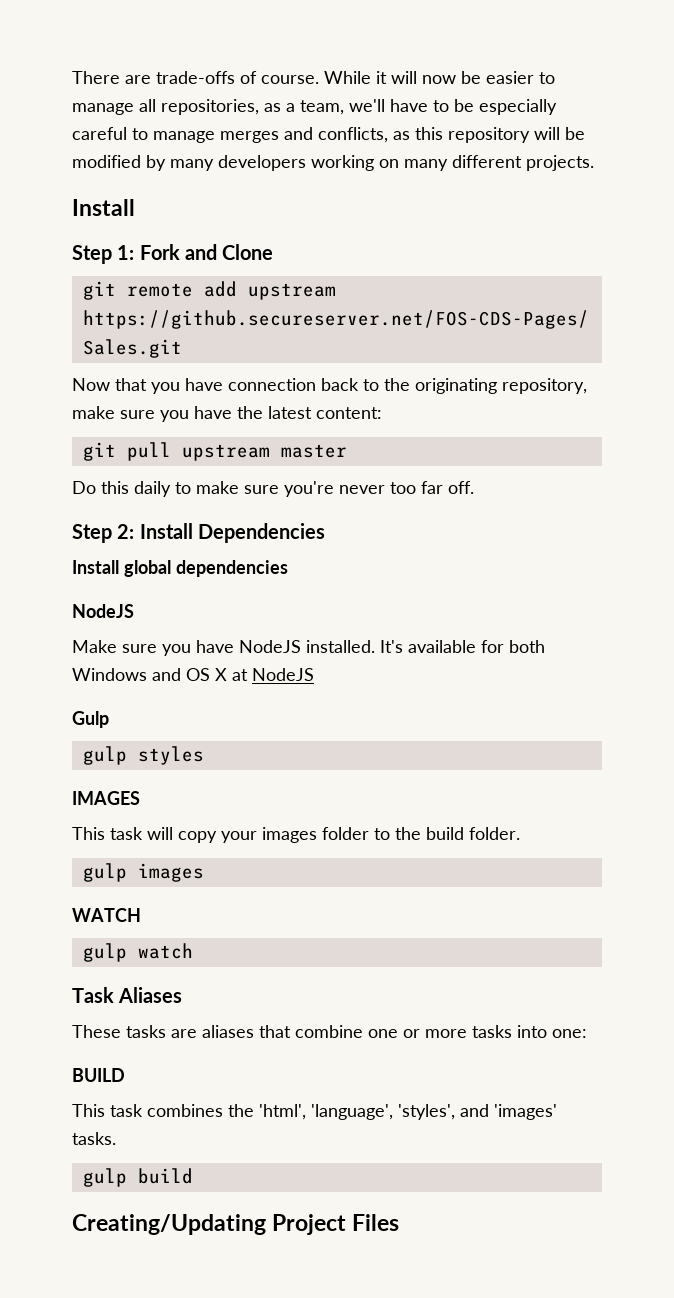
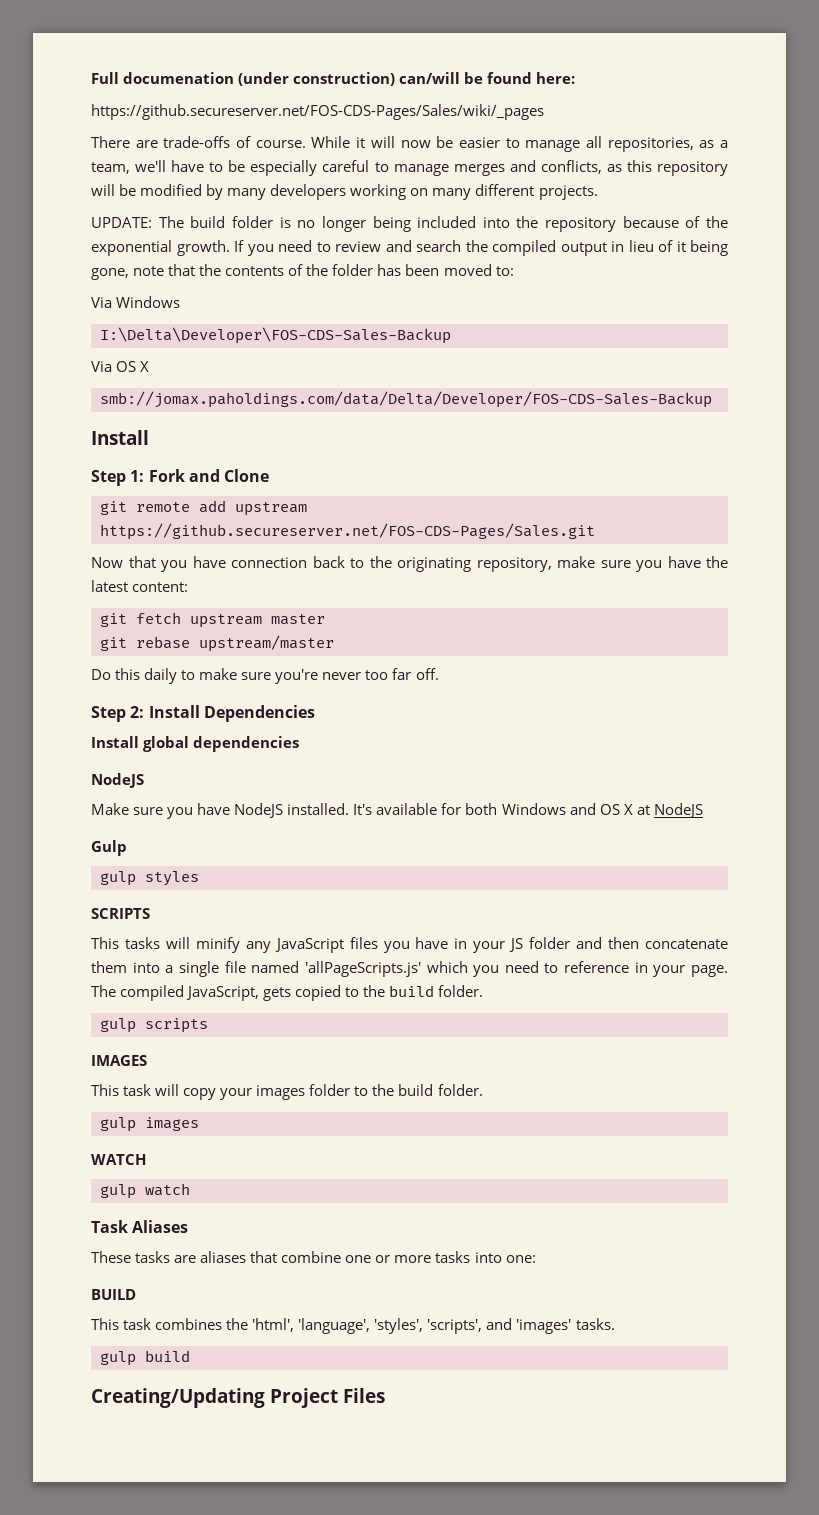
+ Full documenation (under construction) can/will be found here:
+ https://github.secureserver.net/FOS-CDS-Pages/Sales/wiki/_pages
+ UPDATE: The build folder is no longer being included into the repository because of the exponential growth. If you need to review and search the compiled output in lieu of it being gone, note that the contents of the folder has been moved to:
+ Via Windows
+ I:\Delta\Developer\FOS-CDS-Sales-Backup
+ Via OS X
+ smb://jomax.paholdings.com/data/Delta/Developer/FOS-CDS-Sales-Backup
- git pull upstream master
+ git fetch upstream master
+ git rebase upstream/master
+ SCRIPTS
+ This tasks will minify any JavaScript files you have in your JS folder and then concatenate them into a single file named 'allPageScripts.js' which you need to reference in your page. The compiled JavaScript, gets copied to the build folder.
+ gulp scripts
- This task combines the 'html', 'language', 'styles', and 'images' tasks.
+ This task combines the 'html', 'language', 'styles', 'scripts', and 'images' tasks.

